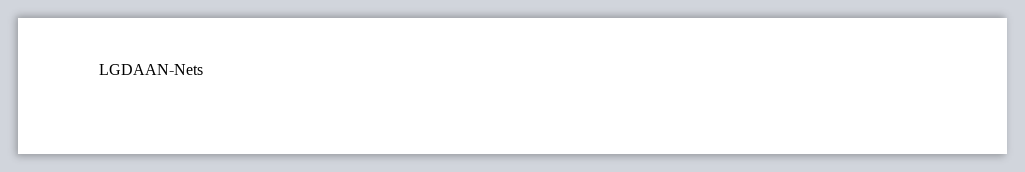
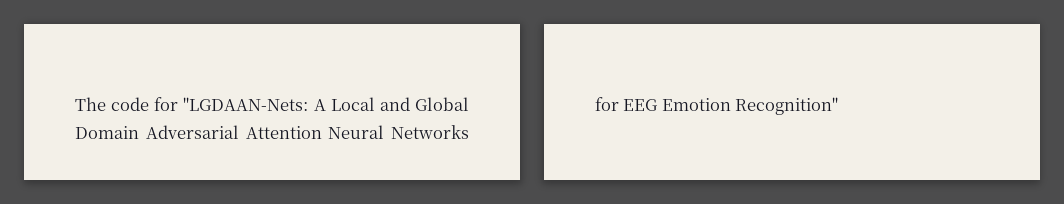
- LGDAAN-Nets
+ The code for "LGDAAN-Nets: A Local and Global Domain Adversarial Attention Neural Networks for EEG Emotion Recognition"

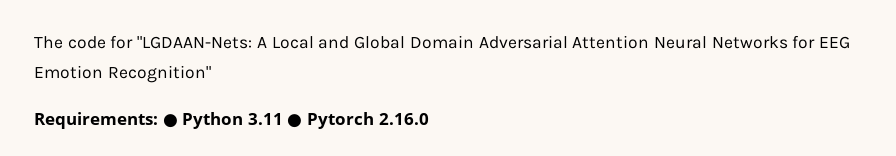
+ Requirements: ● Python 3.11 ● Pytorch 2.16.0

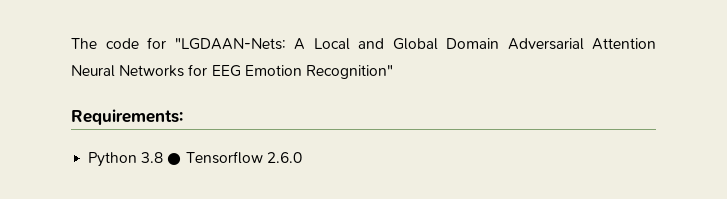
- Requirements: ● Python 3.11 ● Pytorch 2.16.0
+ Requirements:
+ Python 3.8 ● Tensorflow 2.6.0

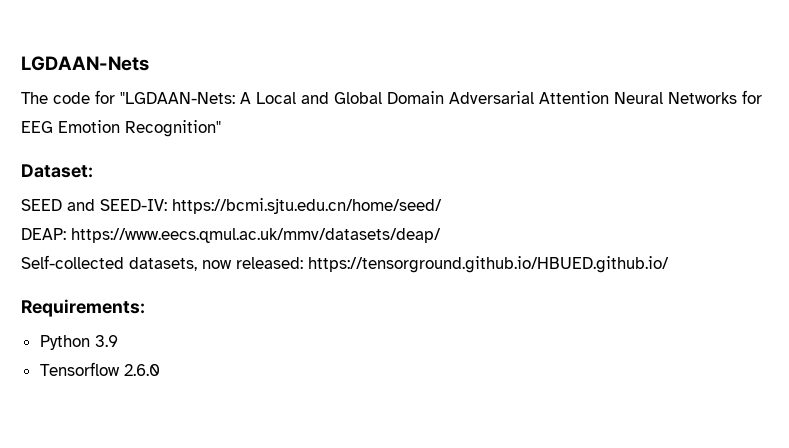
+ LGDAAN-Nets
+ Dataset:
+ SEED and SEED-IV: https://bcmi.sjtu.edu.cn/home/seed/
+ DEAP: https://www.eecs.qmul.ac.uk/mmv/datasets/deap/
+ Self-collected datasets, now released: https://tensorground.github.io/HBUED.github.io/
- Python 3.8 ● Tensorflow 2.6.0
+ Python 3.9
+ Tensorflow 2.6.0

